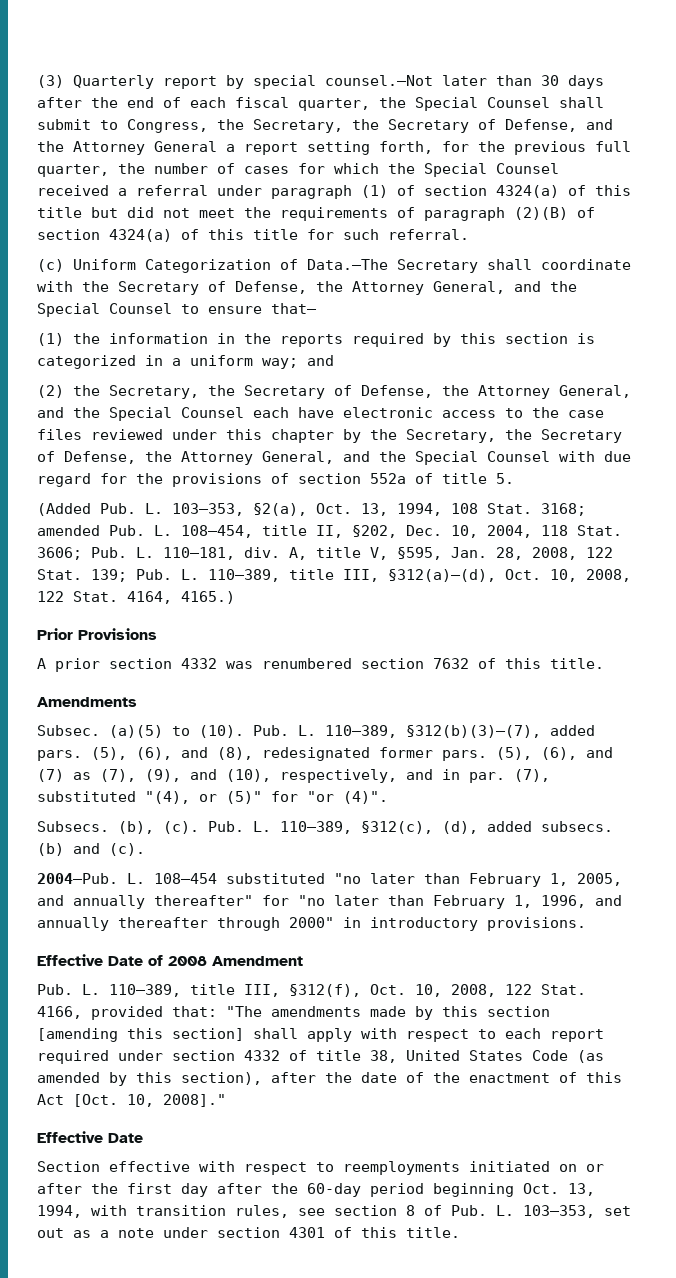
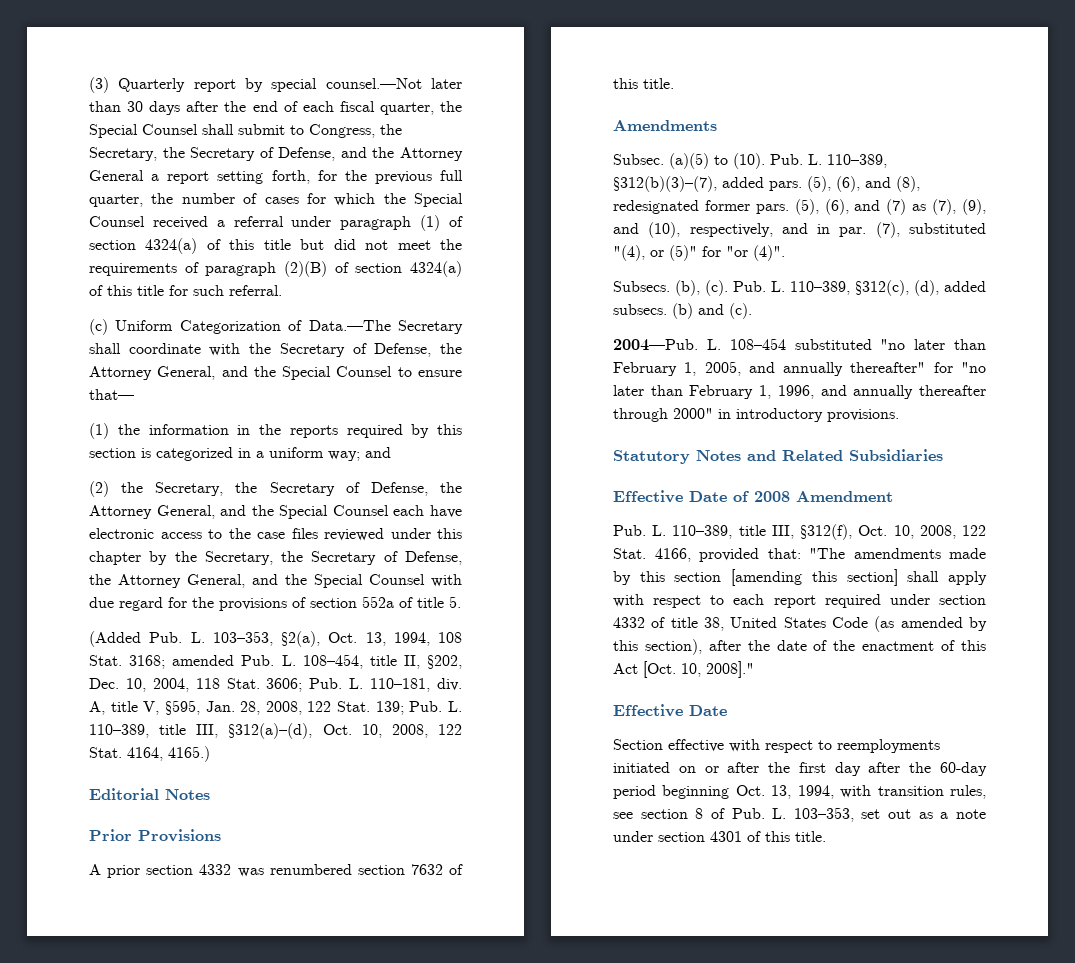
+ Editorial Notes
+ Statutory Notes and Related Subsidiaries

